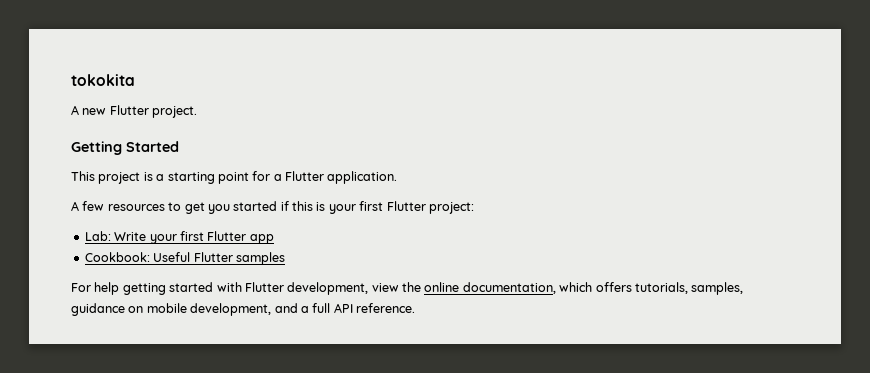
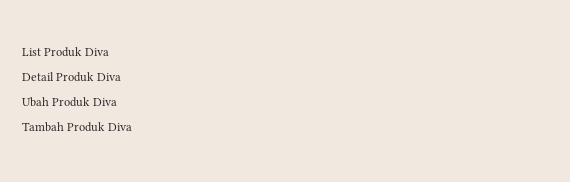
- tokokita
- A new Flutter project.
- Getting Started
- This project is a starting point for a Flutter application.
- A few resources to get you started if this is your first Flutter project:
- Lab: Write your first Flutter app
- Cookbook: Useful Flutter samples
- For help getting started with Flutter development, view the online documentation, which offers tutorials, samples, guidance on mobile development, and a full API reference.
+ List Produk Diva
+ Detail Produk Diva
+ Ubah Produk Diva
+ Tambah Produk Diva

